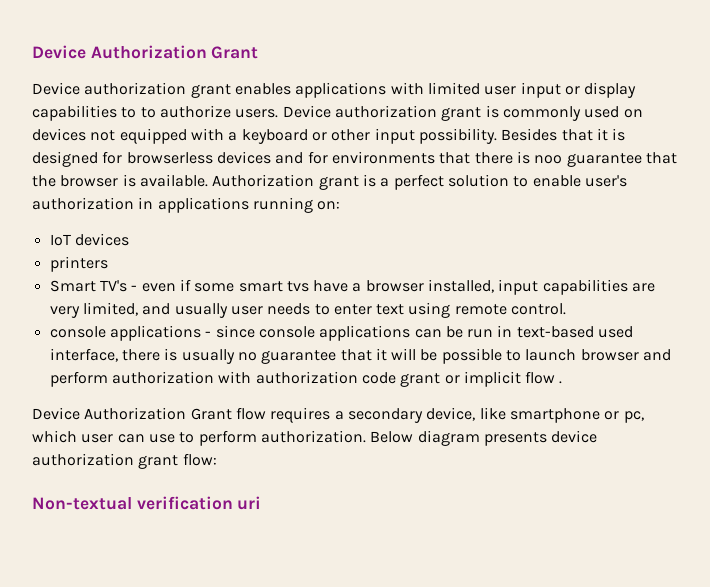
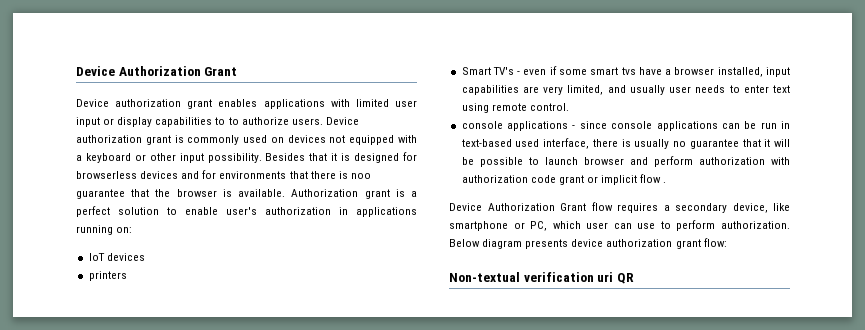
- Device Authorization Grant flow requires a secondary device, like smartphone or pc, which user can use to perform authorization.
+ Device Authorization Grant flow requires a secondary device, like smartphone or PC, which user can use to perform authorization.
- Non-textual verification uri
+ Non-textual verification uri QR

